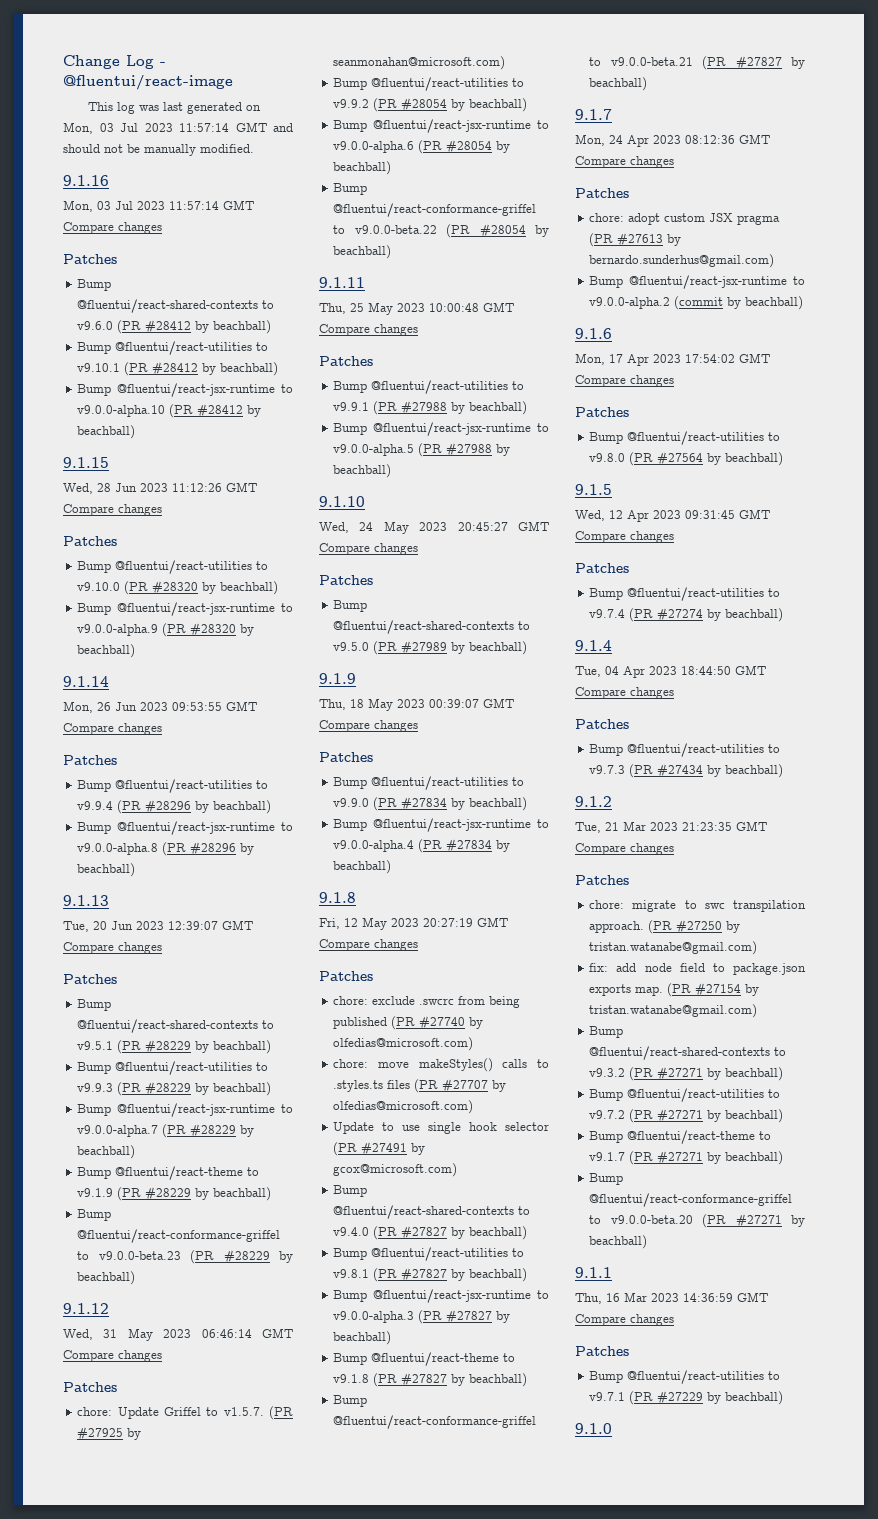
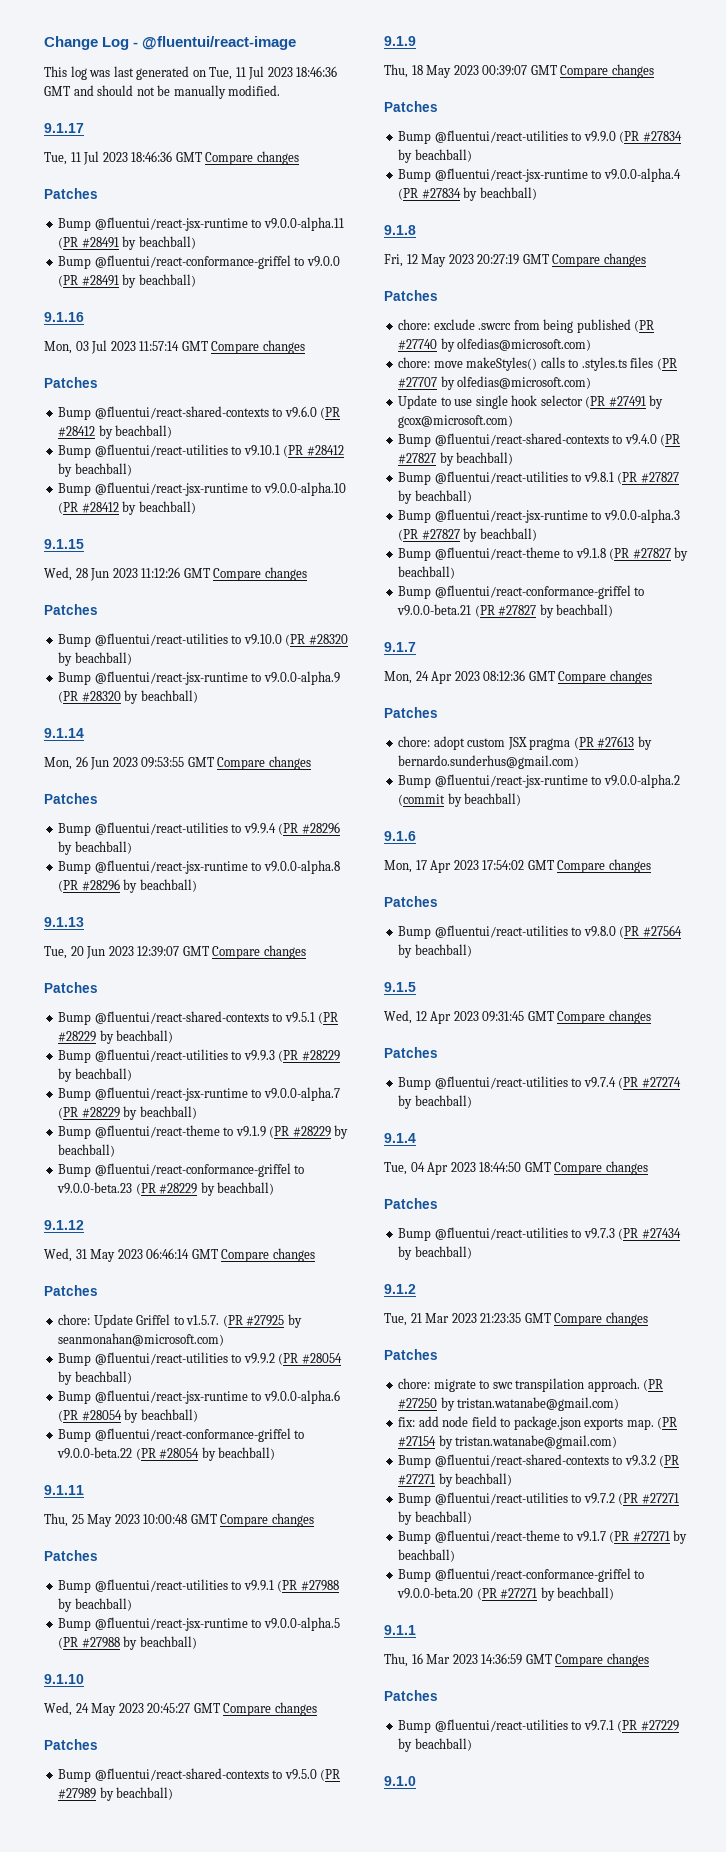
- This log was last generated on Mon, 03 Jul 2023 11:57:14 GMT and should not be manually modified.
+ This log was last generated on Tue, 11 Jul 2023 18:46:36 GMT and should not be manually modified.
+ 9.1.17
+ Tue, 11 Jul 2023 18:46:36 GMT Compare changes
+ Patches
+ Bump @fluentui/react-jsx-runtime to v9.0.0-alpha.11 (PR #28491 by beachball)
+ Bump @fluentui/react-conformance-griffel to v9.0.0 (PR #28491 by beachball)

